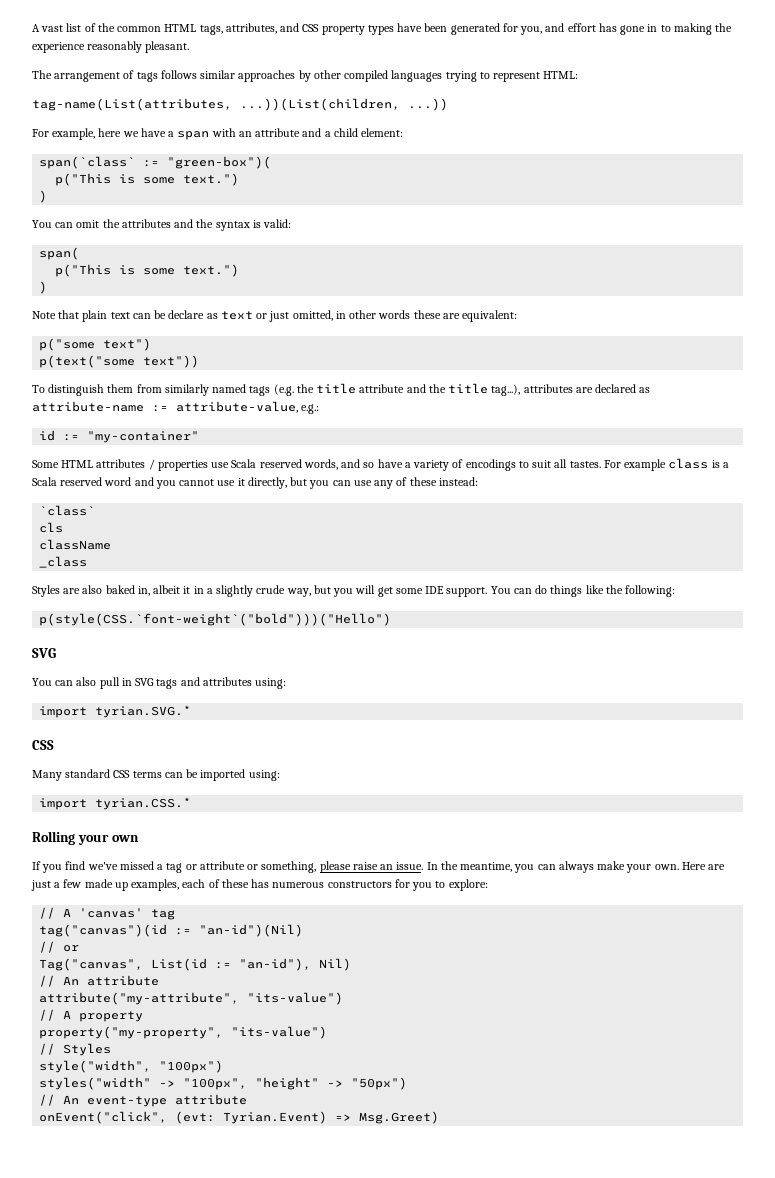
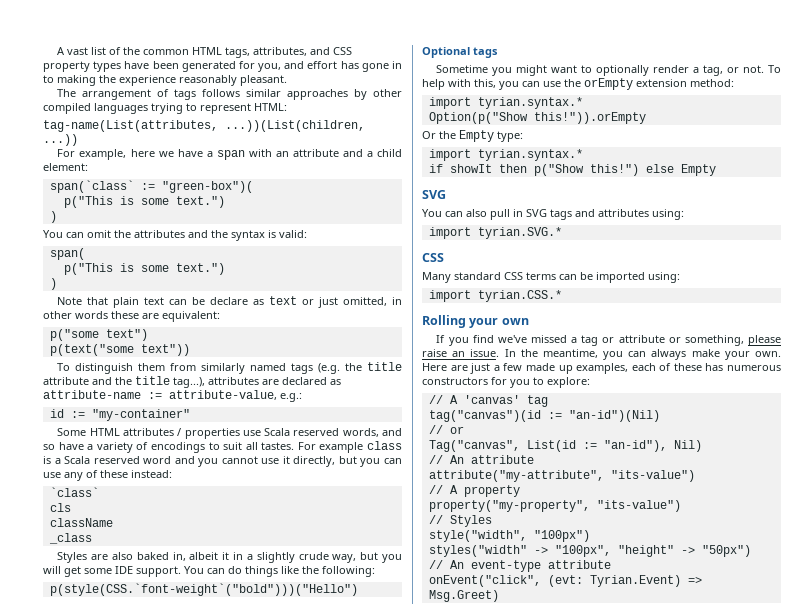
+ Optional tags
+ Sometime you might want to optionally render a tag, or not. To help with this, you can use the orEmpty extension method:
+ import tyrian.syntax.*
+ Option(p("Show this!")).orEmpty
+ Or the Empty type:
+ import tyrian.syntax.*
+ if showIt then p("Show this!") else Empty

